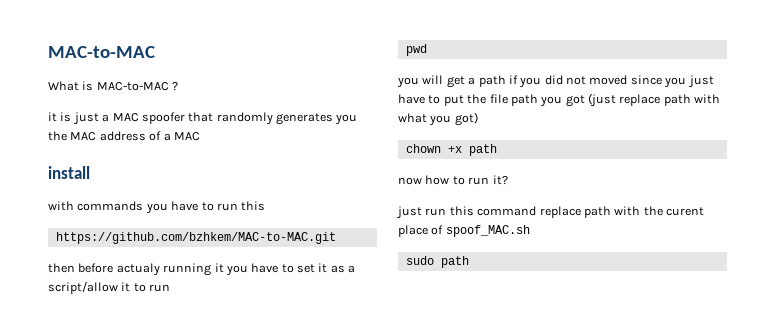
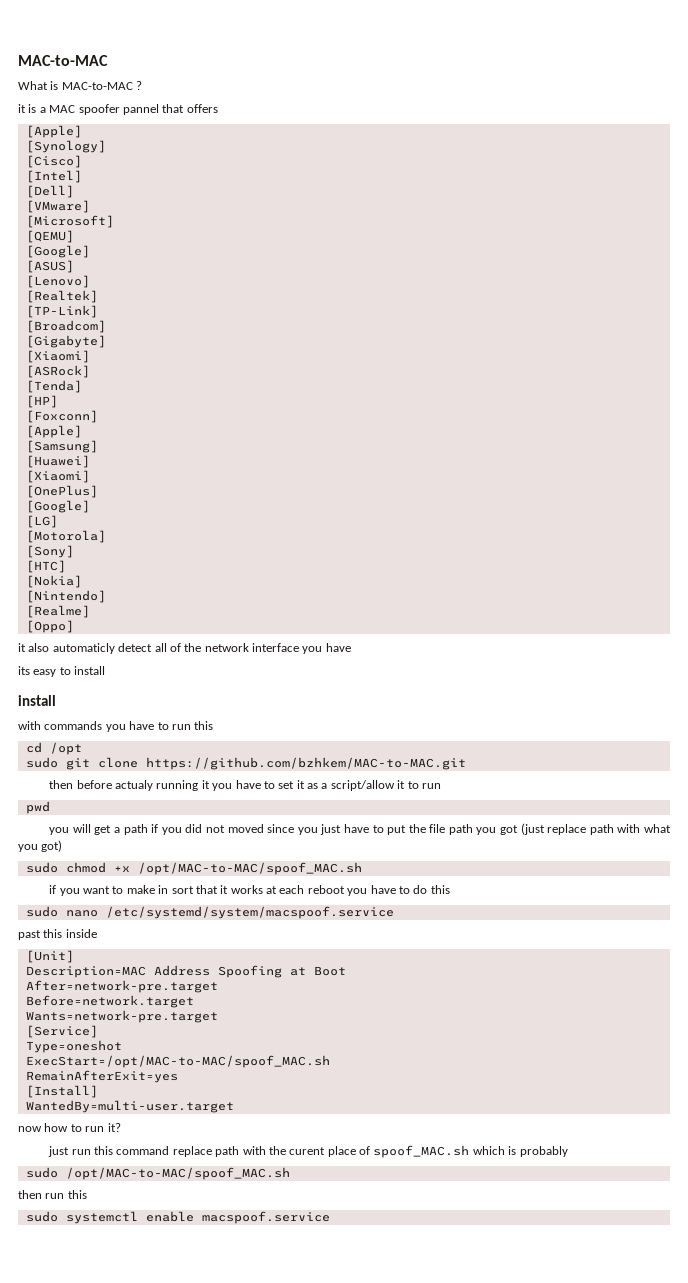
- it is just a MAC spoofer that randomly generates you the MAC address of a MAC
+ it is a MAC spoofer pannel that offers
+ [Apple]
+ [Synology]
+ [Cisco]
+ [Intel]
+ [Dell]
+ [VMware]
+ [Microsoft]
+ [QEMU]
+ [Google]
+ [ASUS]
+ [Lenovo]
+ [Realtek]
+ [TP-Link]
+ [Broadcom]
+ [Gigabyte]
+ [Xiaomi]
+ [ASRock]
+ [Tenda]
+ [HP]
+ [Foxconn]
+ [Apple]
+ [Samsung]
+ [Huawei]
+ [Xiaomi]
+ [OnePlus]
+ [Google]
+ [LG]
+ [Motorola]
+ [Sony]
+ [HTC]
+ [Nokia]
+ [Nintendo]
+ [Realme]
+ [Oppo]
+ it also automaticly detect all of the network interface you have
+ its easy to install
- https://github.com/bzhkem/MAC-to-MAC.git
+ cd /opt
+ sudo git clone https://github.com/bzhkem/MAC-to-MAC.git
- chown +x path
+ sudo chmod +x /opt/MAC-to-MAC/spoof_MAC.sh
+ if you want to make in sort that it works at each reboot you have to do this
+ sudo nano /etc/systemd/system/macspoof.service
+ past this inside
+ [Unit]
+ Description=MAC Address Spoofing at Boot
+ After=network-pre.target
+ Before=network.target
+ Wants=network-pre.target
+ [Service]
+ Type=oneshot
+ ExecStart=/opt/MAC-to-MAC/spoof_MAC.sh
+ RemainAfterExit=yes
+ [Install]
+ WantedBy=multi-user.target
- just run this command replace path with the curent place of spoof_MAC.sh
- sudo path
+ just run this command replace path with the curent place of spoof_MAC.sh which is probably
+ sudo /opt/MAC-to-MAC/spoof_MAC.sh
+ then run this
+ sudo systemctl enable macspoof.service

